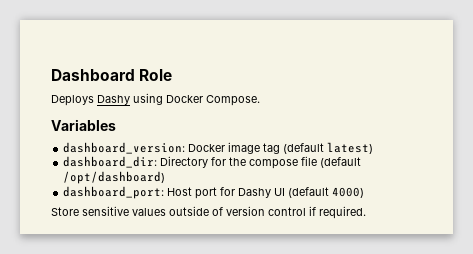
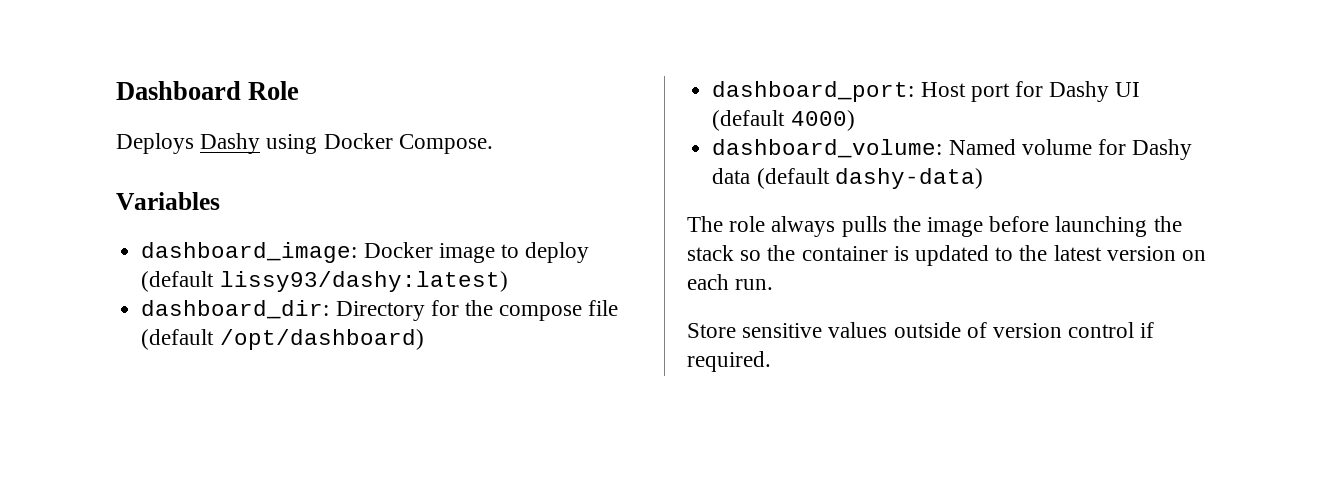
- dashboard_version: Docker image tag (default latest)
+ dashboard_image: Docker image to deploy (default lissy93/dashy:latest)
+ dashboard_volume: Named volume for Dashy data (default dashy-data)
+ The role always pulls the image before launching the stack so the container is updated to the latest version on each run.

